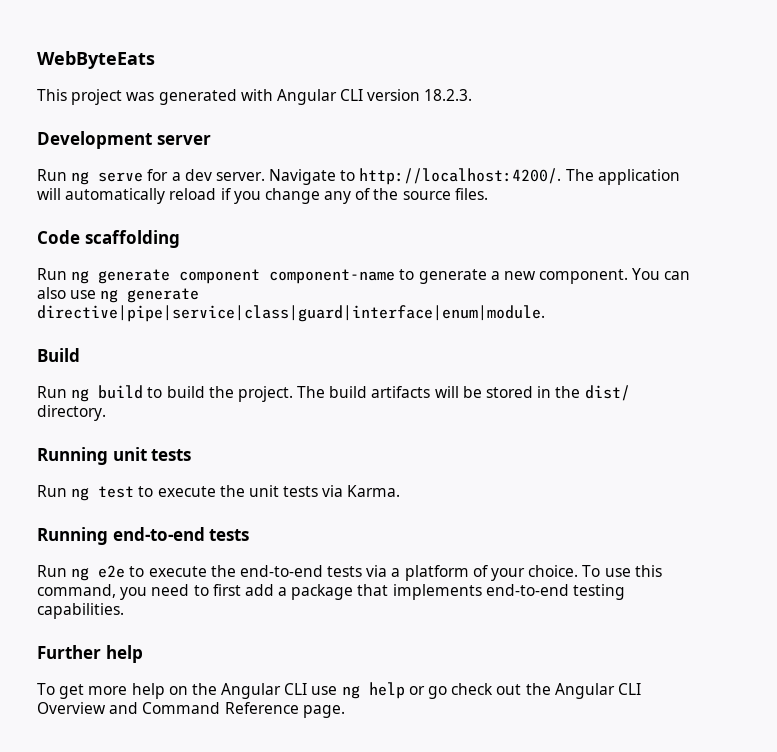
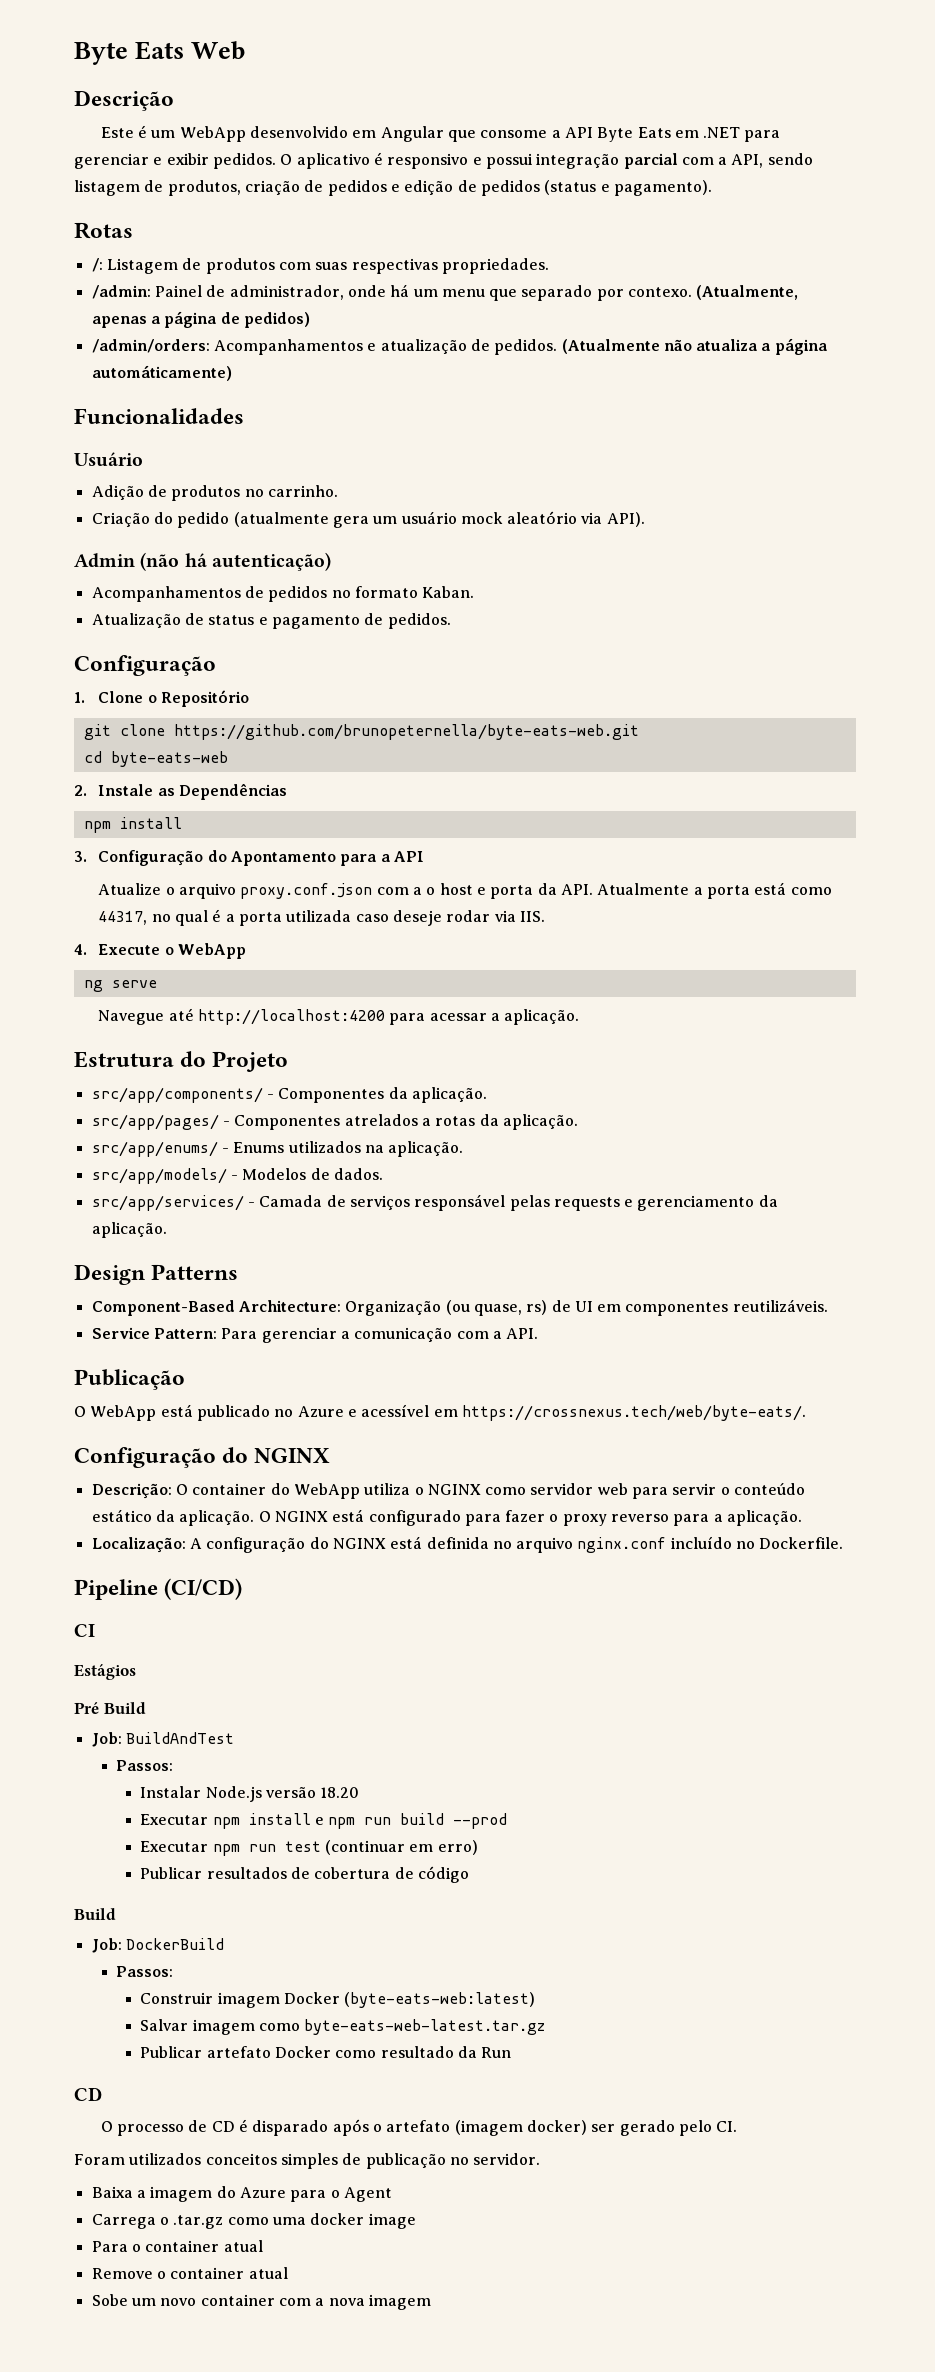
- WebByteEats
- This project was generated with Angular CLI version 18.2.3.
- Development server
- Run ng serve for a dev server. Navigate to http://localhost:4200/. The application will automatically reload if you change any of the source files.
- Code scaffolding
- Run ng generate component component-name to generate a new component. You can also use ng generate directive|pipe|service|class|guard|interface|enum|module.
+ Byte Eats Web
+ Descrição
+ Este é um WebApp desenvolvido em Angular que consome a API Byte Eats em .NET para gerenciar e exibir pedidos. O aplicativo é responsivo e possui integração parcial com a API, sendo listagem de produtos, criação de pedidos e edição de pedidos (status e pagamento).
+ Rotas
+ /: Listagem de produtos com suas respectivas propriedades.
+ /admin: Painel de administrador, onde há um menu que separado por contexo. (Atualmente, apenas a página de pedidos)
+ /admin/orders: Acompanhamentos e atualização de pedidos. (Atualmente não atualiza a página automáticamente)
+ Funcionalidades
+ Usuário
+ Adição de produtos no carrinho.
+ Criação do pedido (atualmente gera um usuário mock aleatório via API).
+ Admin (não há autenticação)
+ Acompanhamentos de pedidos no formato Kaban.
+ Atualização de status e pagamento de pedidos.
+ Configuração
+ 1. Clone o Repositório
+ git clone https://github.com/brunopeternella/byte-eats-web.git
+ cd byte-eats-web
+ 2. Instale as Dependências
+ npm install
+ 3. Configuração do Apontamento para a API
+ Atualize o arquivo proxy.conf.json com a o host e porta da API. Atualmente a porta está como 44317, no qual é a porta utilizada caso deseje rodar via IIS.
+ 4. Execute o WebApp
+ ng serve
+ Navegue até http://localhost:4200 para acessar a aplicação.
+ Estrutura do Projeto
+ src/app/components/ - Componentes da aplicação.
+ src/app/pages/ - Componentes atrelados a rotas da aplicação.
+ src/app/enums/ - Enums utilizados na aplicação.
+ src/app/models/ - Modelos de dados.
+ src/app/services/ - Camada de serviços responsável pelas requests e gerenciamento da aplicação.
+ Design Patterns
+ Component-Based Architecture: Organização (ou quase, rs) de UI em componentes reutilizáveis.
+ Service Pattern: Para gerenciar a comunicação com a API.
+ Publicação
+ O WebApp está publicado no Azure e acessível em https://crossnexus.tech/web/byte-eats/.
+ Configuração do NGINX
+ Descrição: O container do WebApp utiliza o NGINX como servidor web para servir o conteúdo estático da aplicação. O NGINX está configurado para fazer o proxy reverso para a aplicação.
+ Localização: A configuração do NGINX está definida no arquivo nginx.conf incluído no Dockerfile.
+ Pipeline (CI/CD)
+ CI
+ Estágios
+ Pré Build
+ Job: BuildAndTest
+ Passos:
+ Instalar Node.js versão 18.20
+ Executar npm install e npm run build --prod
+ Executar npm run test (continuar em erro)
+ Publicar resultados de cobertura de código
  Build
- Run ng build to build the project. The build artifacts will be stored in the dist/ directory.
- Running unit tests
- Run ng test to execute the unit tests via Karma.
- Running end-to-end tests
- Run ng e2e to execute the end-to-end tests via a platform of your choice. To use this command, you need to first add a package that implements end-to-end testing capabilities.
- Further help
- To get more help on the Angular CLI use ng help or go check out the Angular CLI Overview and Command Reference page.
+ Job: DockerBuild
+ Passos:
+ Construir imagem Docker (byte-eats-web:latest)
+ Salvar imagem como byte-eats-web-latest.tar.gz
+ Publicar artefato Docker como resultado da Run
+ CD
+ O processo de CD é disparado após o artefato (imagem docker) ser gerado pelo CI.
+ Foram utilizados conceitos simples de publicação no servidor.
+ Baixa a imagem do Azure para o Agent
+ Carrega o .tar.gz como uma docker image
+ Para o container atual
+ Remove o container atual
+ Sobe um novo container com a nova imagem

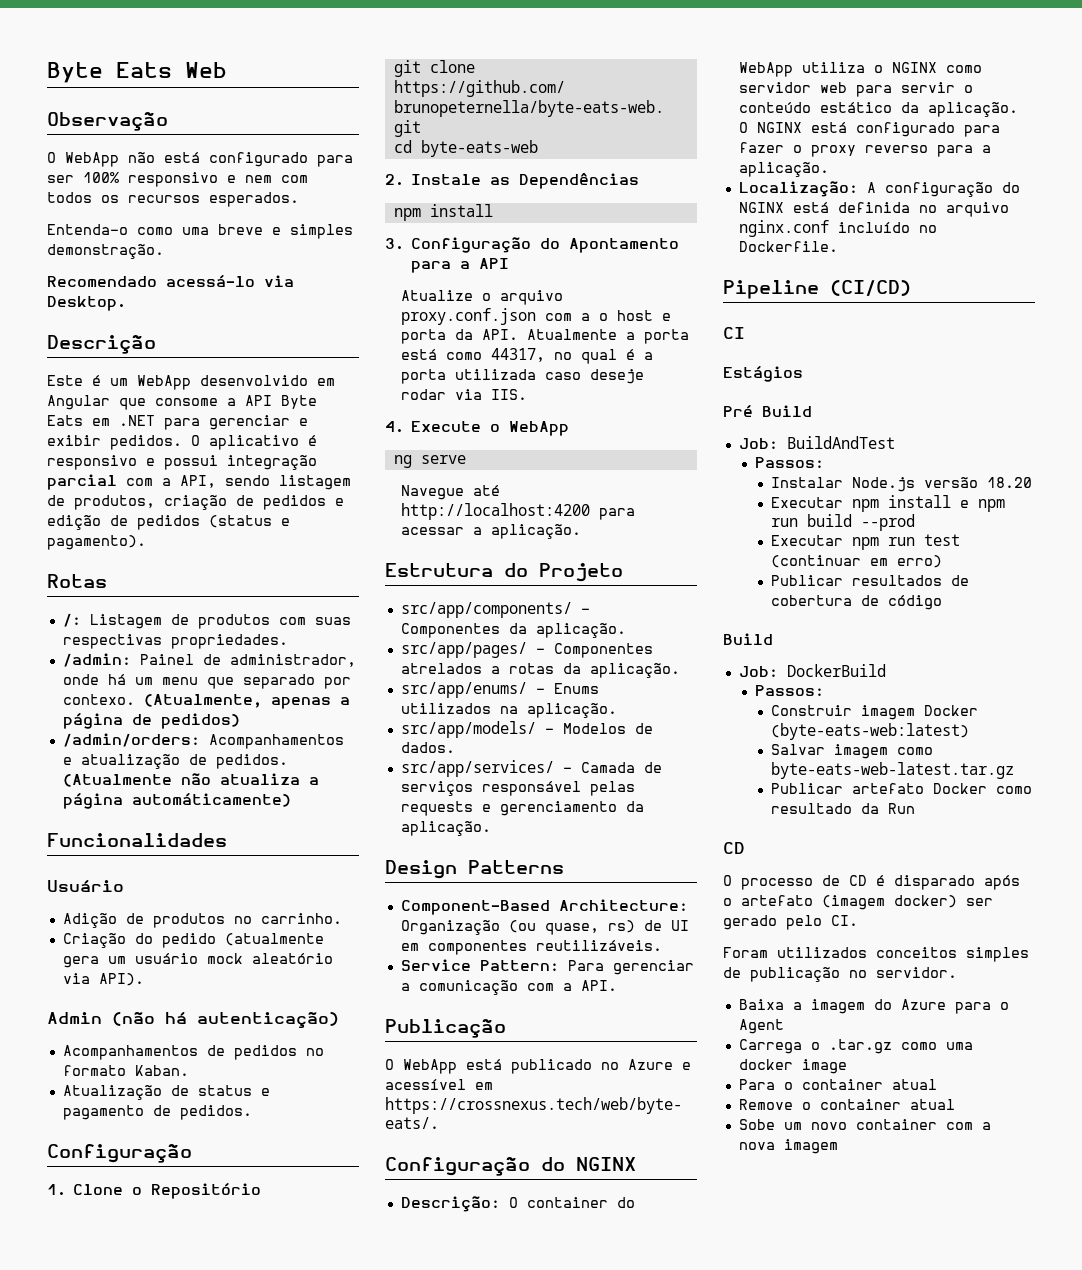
+ Observação
+ O WebApp não está configurado para ser 100% responsivo e nem com todos os recursos esperados.
+ Entenda-o como uma breve e simples demonstração.
+ Recomendado acessá-lo via Desktop.

